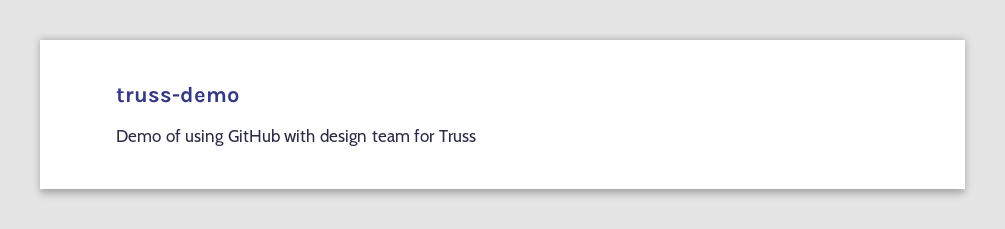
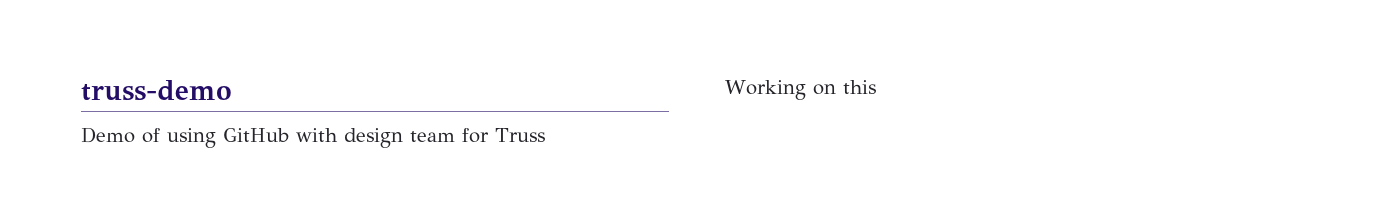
+ Working on this

